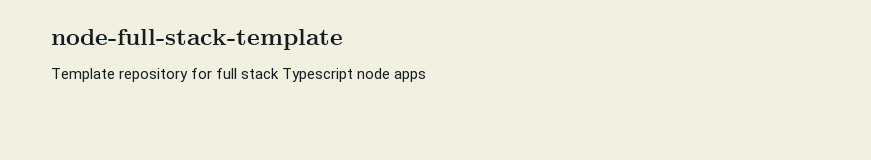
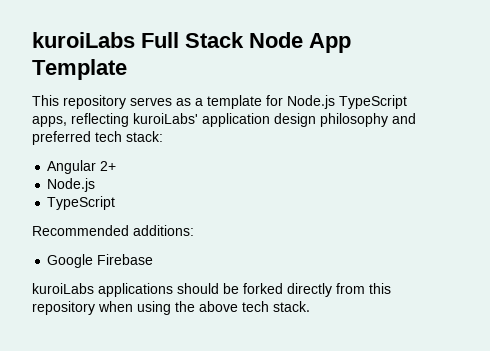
- node-full-stack-template
- Template repository for full stack Typescript node apps
+ kuroiLabs Full Stack Node App Template
+ This repository serves as a template for Node.js TypeScript apps, reflecting kuroiLabs' application design philosophy and preferred tech stack:
+ Angular 2+
+ Node.js
+ TypeScript
+ Recommended additions:
+ Google Firebase
+ kuroiLabs applications should be forked directly from this repository when using the above tech stack.

